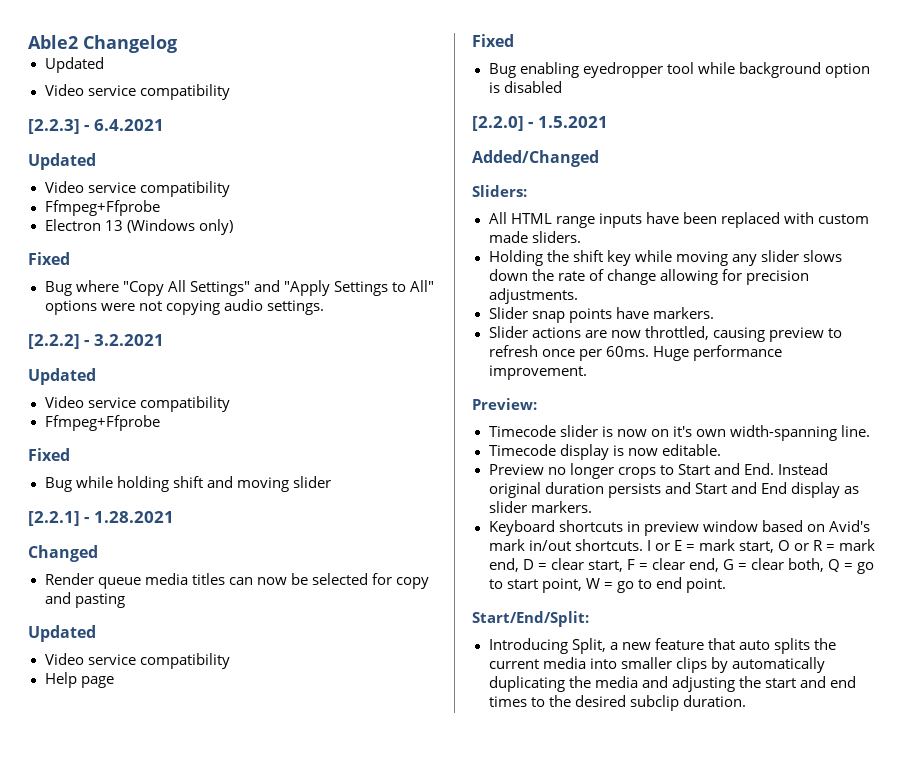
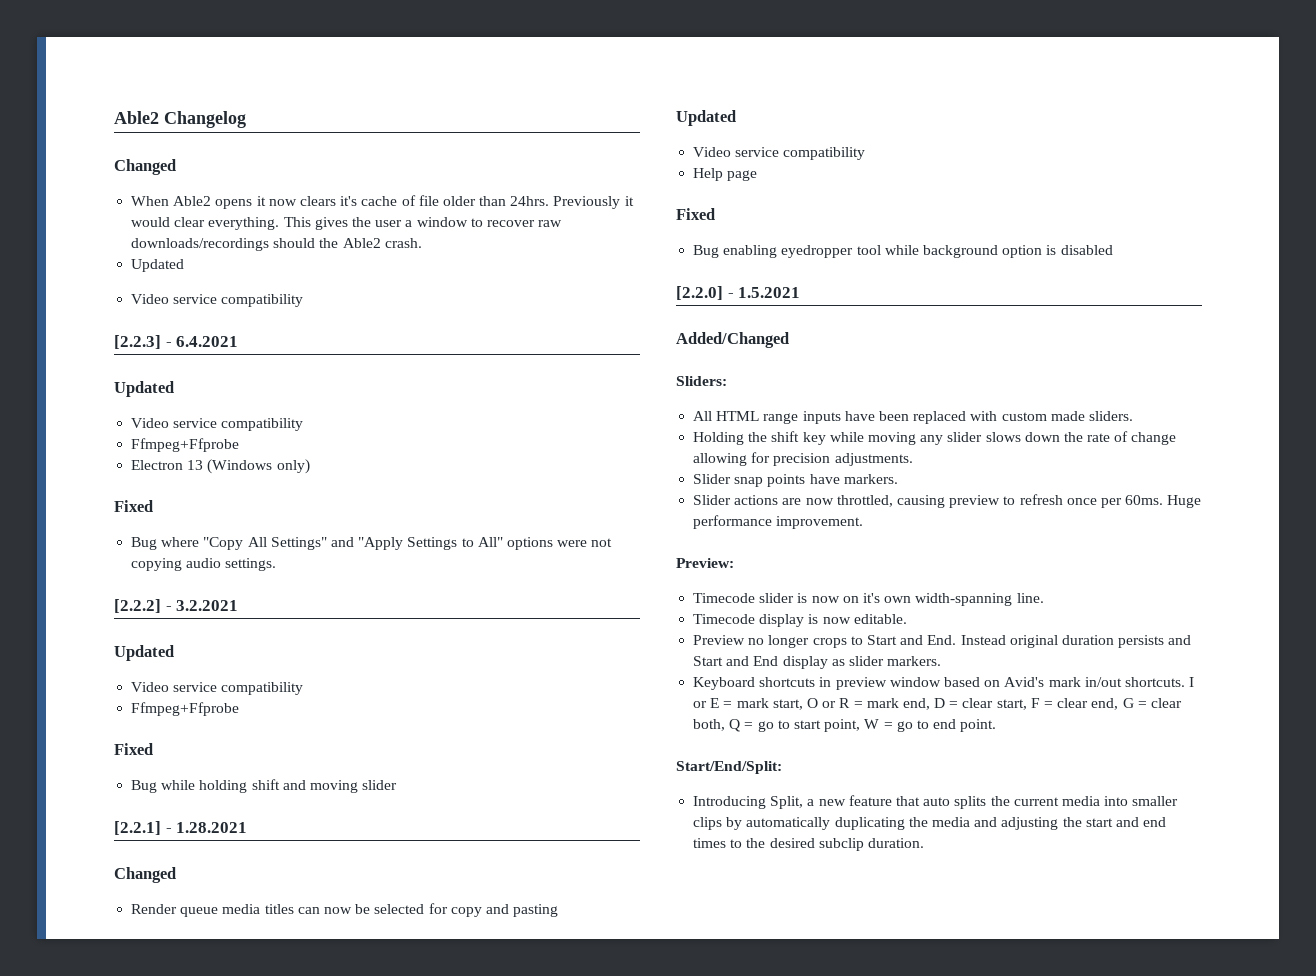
  Able2 Changelog
+ Changed
+ When Able2 opens it now clears it's cache of file older than 24hrs. Previously it would clear everything. This gives the user a window to recover raw downloads/recordings should the Able2 crash.

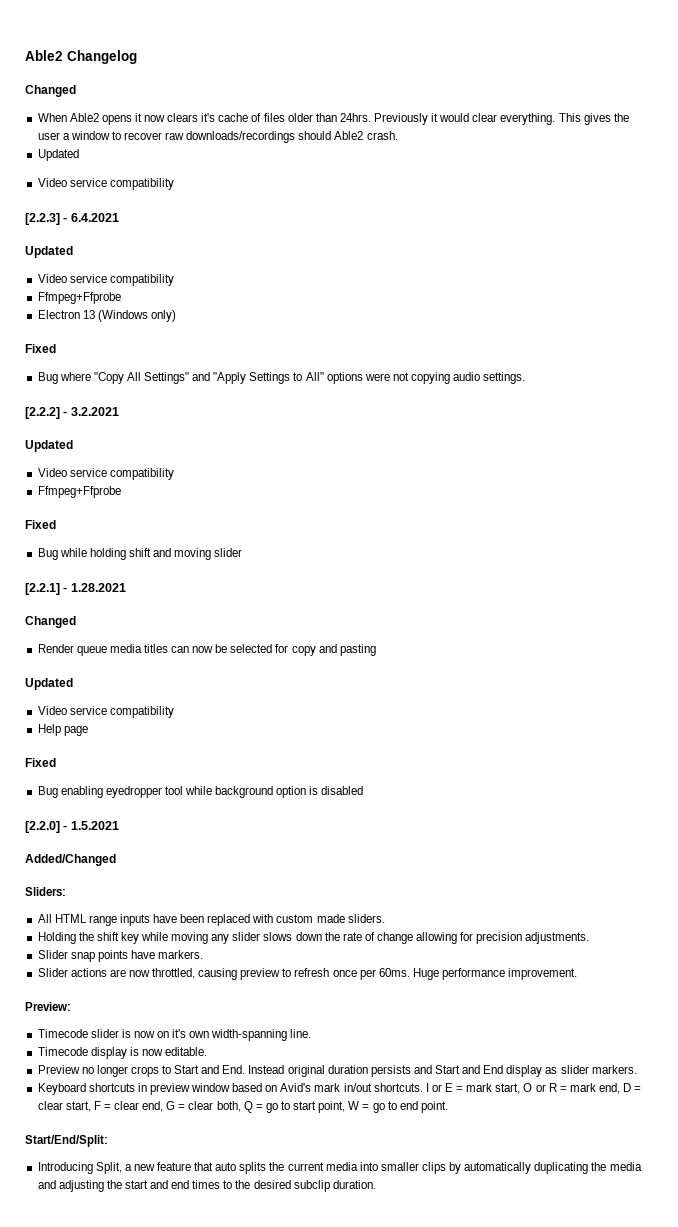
- When Able2 opens it now clears it's cache of file older than 24hrs.
+ When Able2 opens it now clears it's cache of files older than 24hrs.
- This gives the user a window to recover raw downloads/recordings should the Able2 crash.
+ This gives the user a window to recover raw downloads/recordings should Able2 crash.

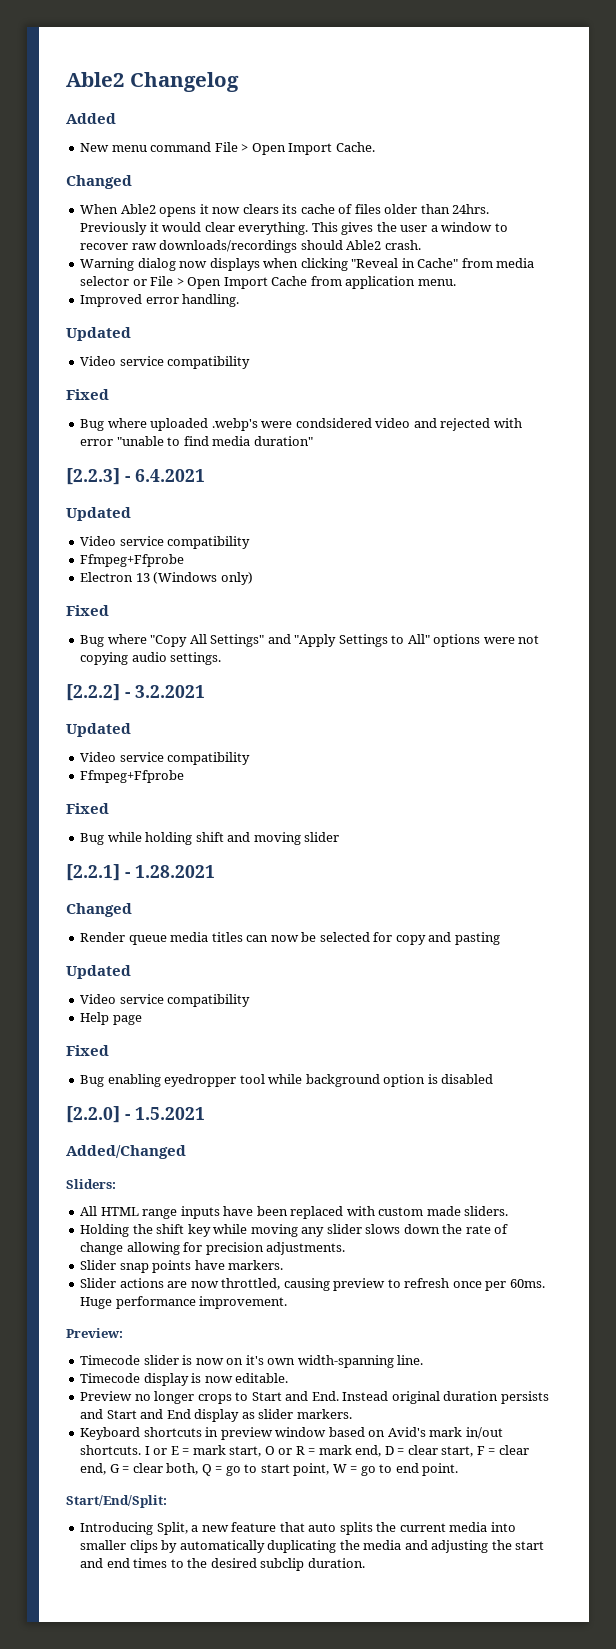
+ Added
+ New menu command File > Open Import Cache.
- When Able2 opens it now clears it's cache of files older than 24hrs.
+ When Able2 opens it now clears its cache of files older than 24hrs.
  This gives the user a window to recover raw downloads/recordings should Able2 crash.
+ Warning dialog now displays when clicking "Reveal in Cache" from media selector or File > Open Import Cache from application menu.
+ Improved error handling.
  Updated
  Video service compatibility
+ Fixed
+ Bug where uploaded .webp's were condsidered video and rejected with error "unable to find media duration"

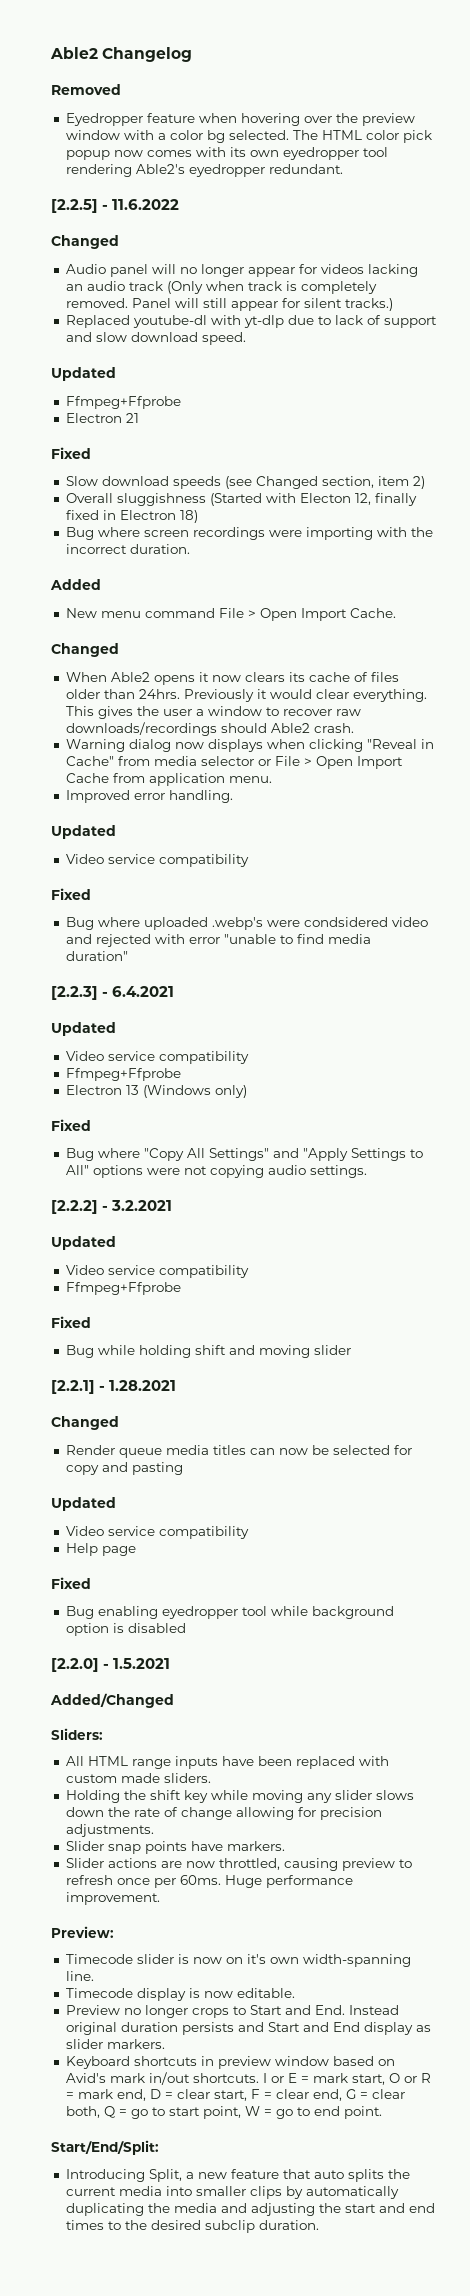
+ Removed
+ Eyedropper feature when hovering over the preview window with a color bg selected. The HTML color pick popup now comes with its own eyedropper tool rendering Able2's eyedropper redundant.
+ [2.2.5] - 11.6.2022
+ Changed
+ Audio panel will no longer appear for videos lacking an audio track (Only when track is completely removed. Panel will still appear for silent tracks.)
+ Replaced youtube-dl with yt-dlp due to lack of support and slow download speed.
+ Updated
+ Ffmpeg+Ffprobe
+ Electron 21
+ Fixed
+ Slow download speeds (see Changed section, item 2)
+ Overall sluggishness (Started with Electon 12, finally fixed in Electron 18)
+ Bug where screen recordings were importing with the incorrect duration.

